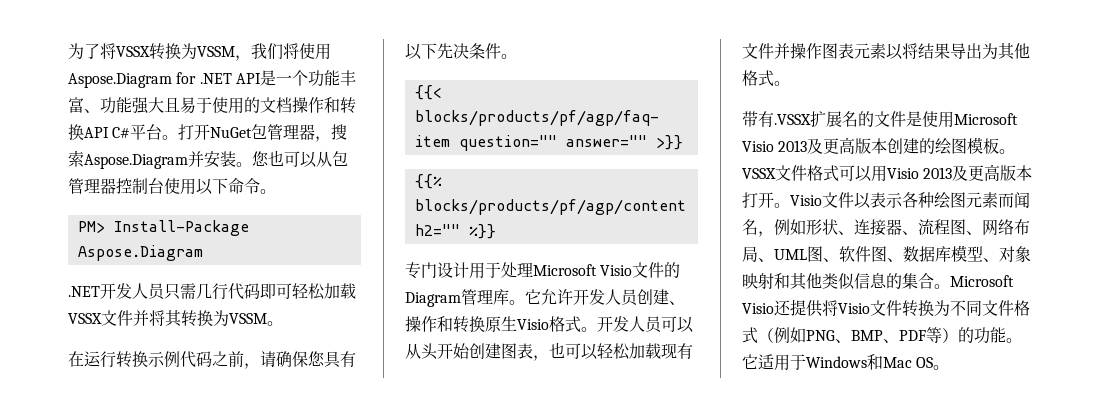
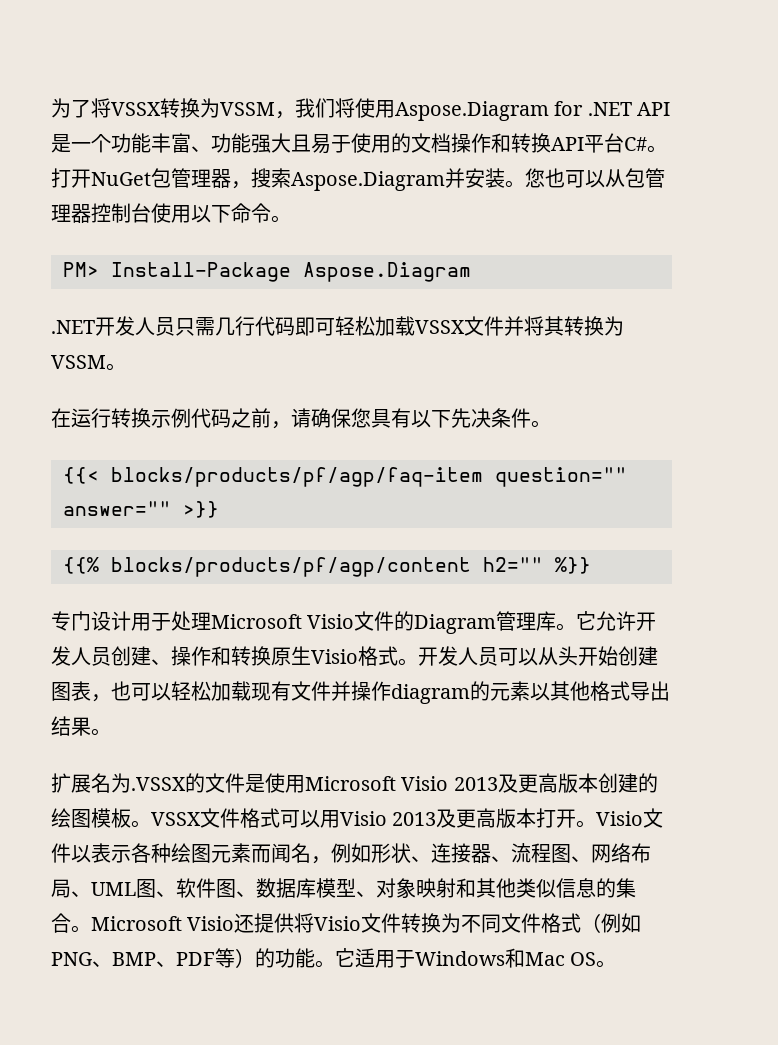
- 为了将VSSX转换为VSSM，我们将使用Aspose.Diagram for .NET API是一个功能丰富、功能强大且易于使用的文档操作和转换API C#平台。
+ 为了将VSSX转换为VSSM，我们将使用Aspose.Diagram for .NET API是一个功能丰富、功能强大且易于使用的文档操作和转换API平台C#。
- 开发人员可以从头开始创建图表，也可以轻松加载现有文件并操作图表元素以将结果导出为其他格式。
- 带有.VSSX扩展名的文件是使用Microsoft Visio 2013及更高版本创建的绘图模板。
+ 开发人员可以从头开始创建图表，也可以轻松加载现有文件并操作diagram的元素以其他格式导出结果。
+ 扩展名为.VSSX的文件是使用Microsoft Visio 2013及更高版本创建的绘图模板。

